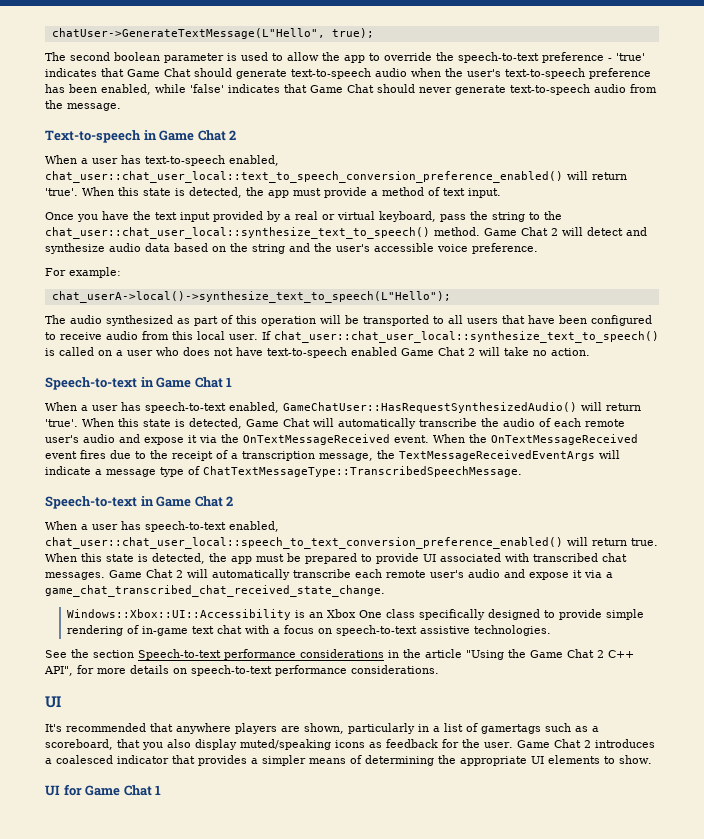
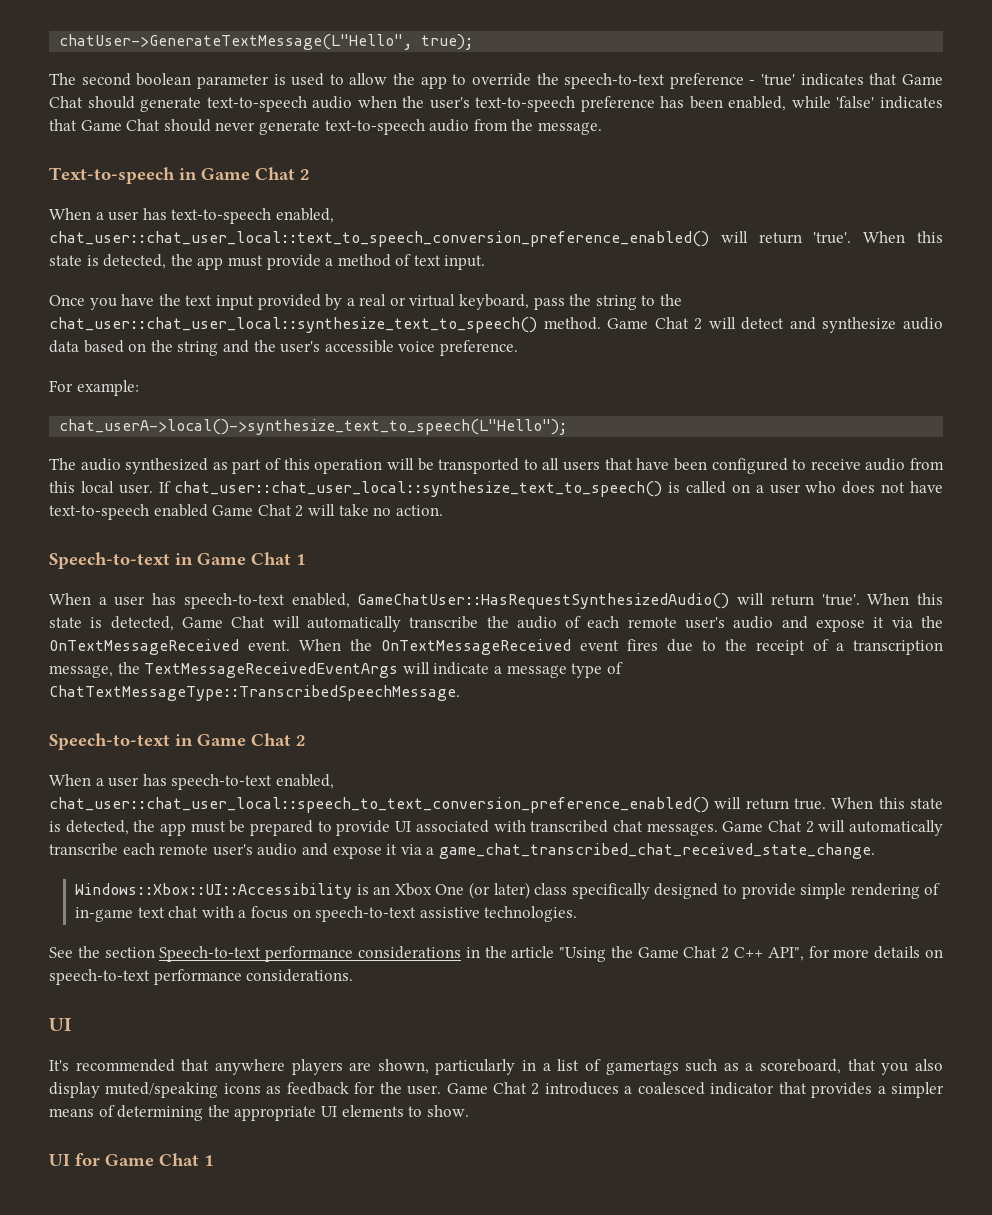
- Windows::Xbox::UI::Accessibility is an Xbox One class specifically designed to provide simple rendering of in-game text chat with a focus on speech-to-text assistive technologies.
+ Windows::Xbox::UI::Accessibility is an Xbox One (or later) class specifically designed to provide simple rendering of in-game text chat with a focus on speech-to-text assistive technologies.

